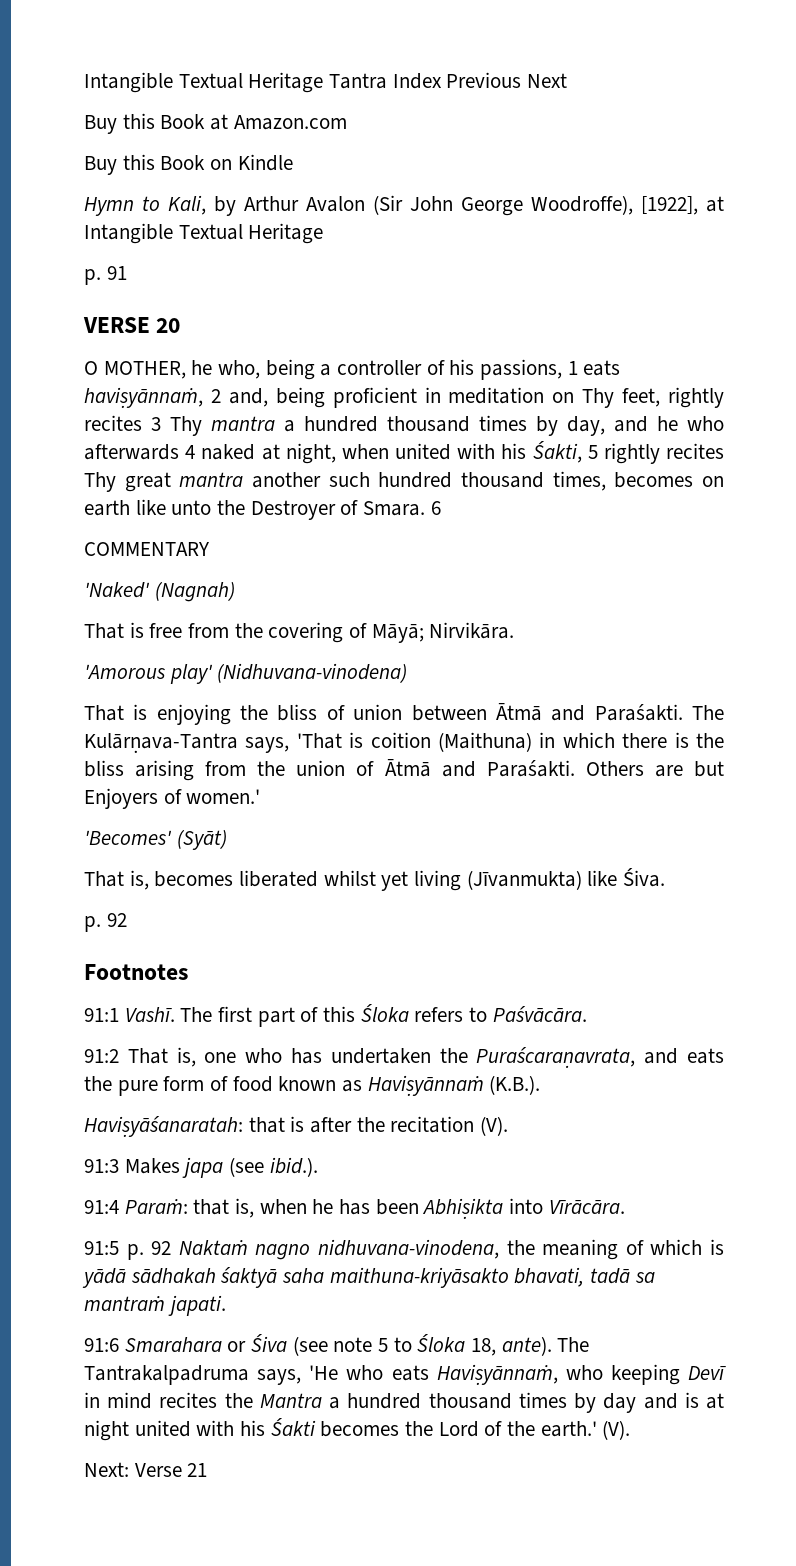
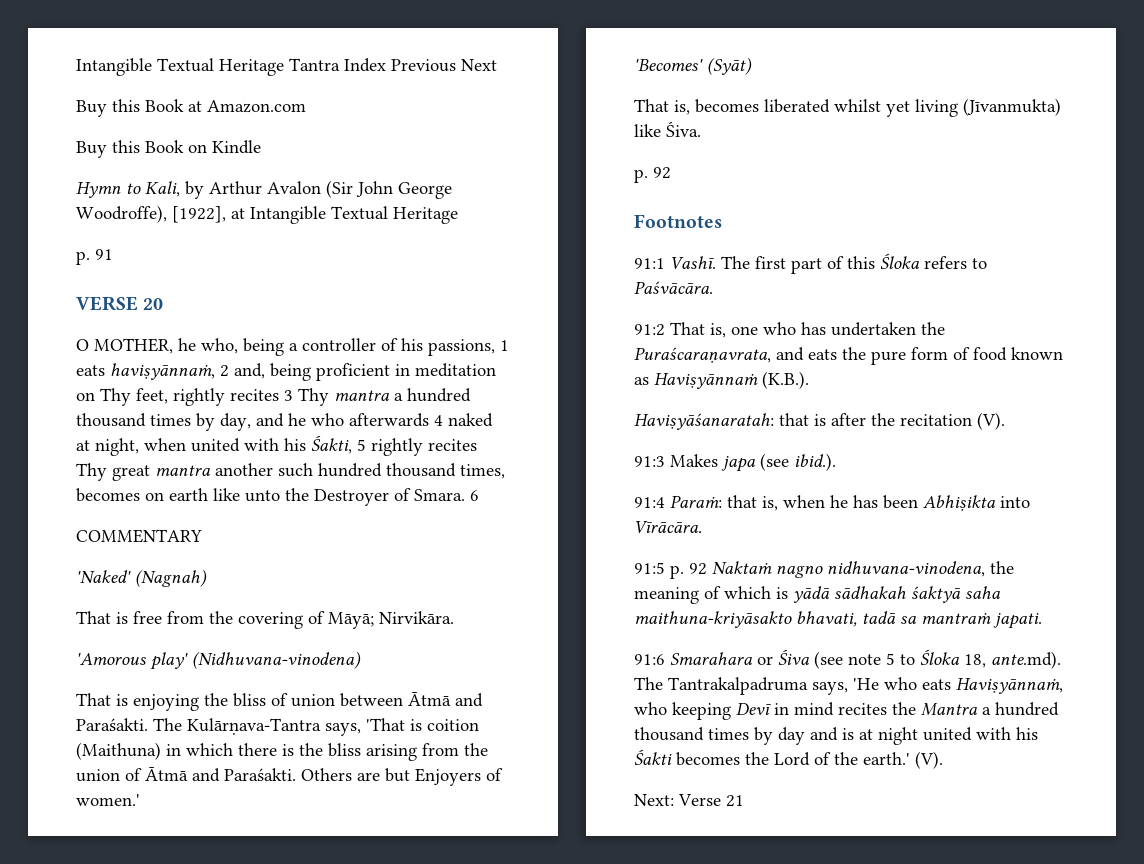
- 91:6 Smarahara or Śiva (see note 5 to Śloka 18, ante). The Tantrakalpadruma says, 'He who eats Haviṣyānnaṁ, who keeping Devī in mind recites the Mantra a hundred thousand times by day and is at night united with his Śakti becomes the Lord of the earth.'
+ 91:6 Smarahara or Śiva (see note 5 to Śloka 18, ante.md). The Tantrakalpadruma says, 'He who eats Haviṣyānnaṁ, who keeping Devī in mind recites the Mantra a hundred thousand times by day and is at night united with his Śakti becomes the Lord of the earth.'

